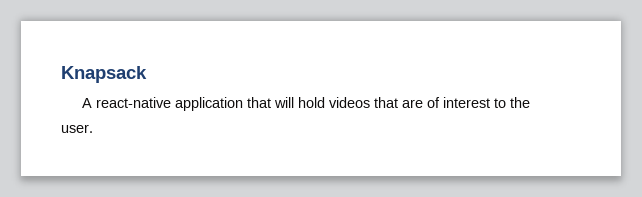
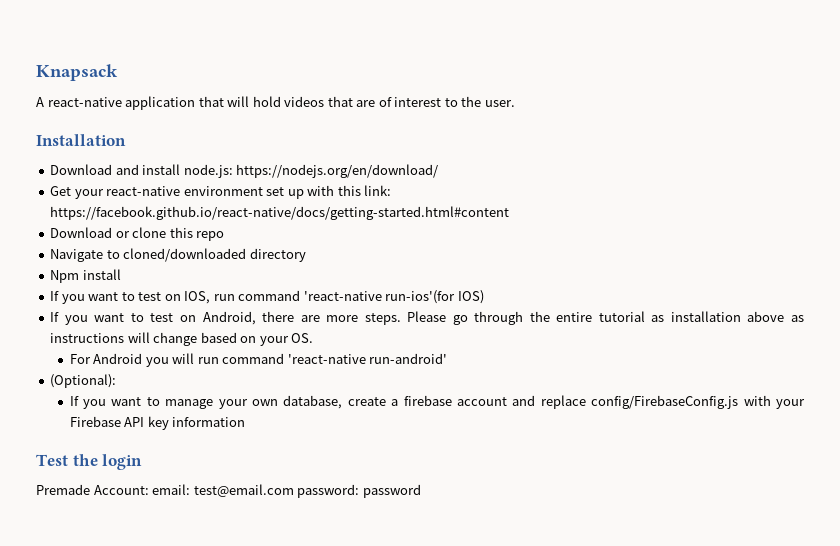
+ Installation
+ Download and install node.js: https://nodejs.org/en/download/
+ Get your react-native environment set up with this link: https://facebook.github.io/react-native/docs/getting-started.html#content
+ Download or clone this repo
+ Navigate to cloned/downloaded directory
+ Npm install
+ If you want to test on IOS, run command 'react-native run-ios'(for IOS)
+ If you want to test on Android, there are more steps. Please go through the entire tutorial as installation above as instructions will change based on your OS.
+ For Android you will run command 'react-native run-android'
+ (Optional):
+ If you want to manage your own database, create a firebase account and replace config/FirebaseConfig.js with your Firebase API key information
+ Test the login
+ Premade Account: email: test@email.com password: password

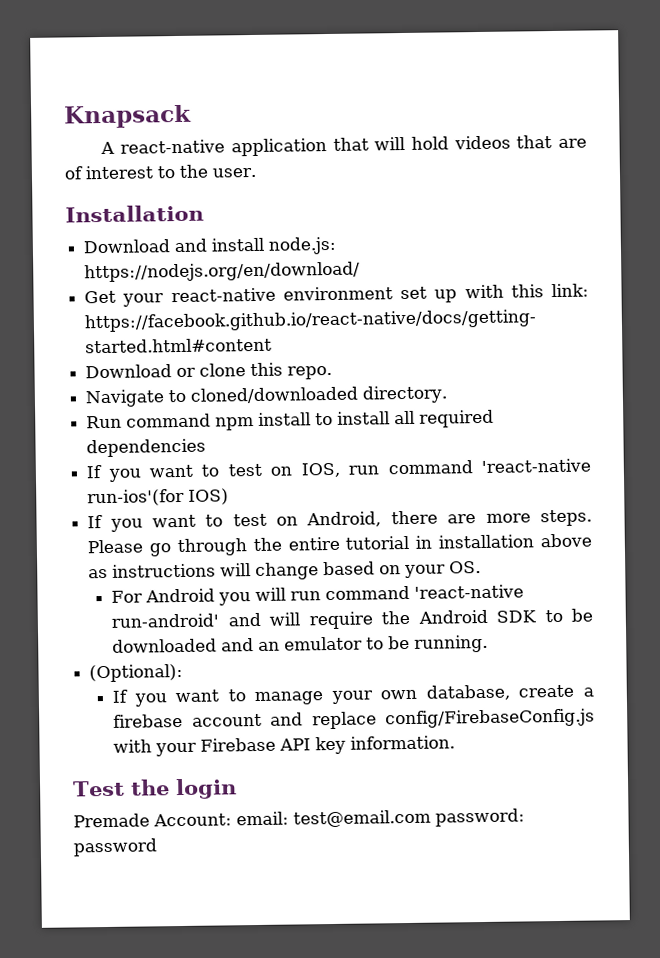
- Download or clone this repo
+ Download or clone this repo.
- Navigate to cloned/downloaded directory
- Npm install
+ Navigate to cloned/downloaded directory.
+ Run command npm install to install all required dependencies
- Please go through the entire tutorial as installation above as instructions will change based on your OS.
+ Please go through the entire tutorial in installation above as instructions will change based on your OS.
- For Android you will run command 'react-native run-android'
+ For Android you will run command 'react-native run-android' and will require the Android SDK to be downloaded and an emulator to be running.
- If you want to manage your own database, create a firebase account and replace config/FirebaseConfig.js with your Firebase API key information
+ If you want to manage your own database, create a firebase account and replace config/FirebaseConfig.js with your Firebase API key information.

